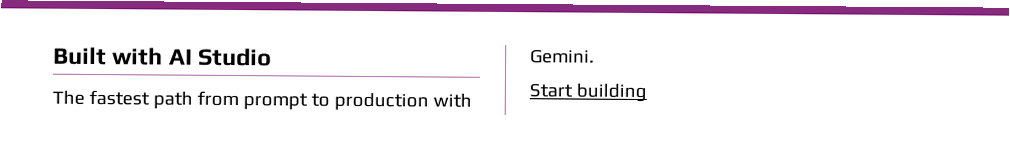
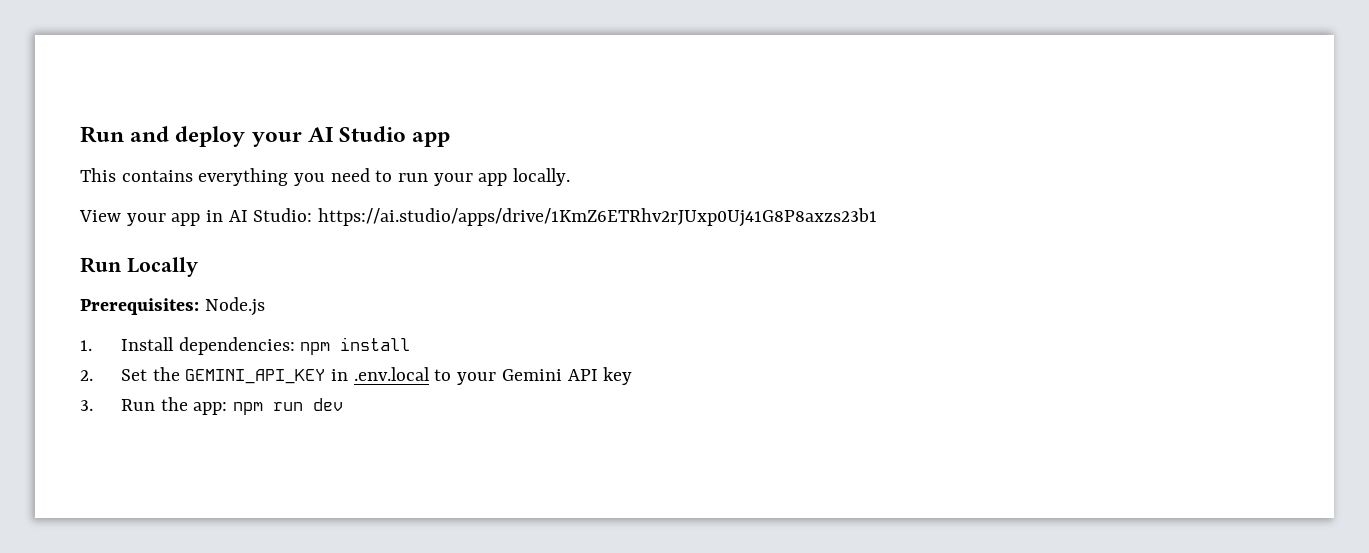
- Built with AI Studio
- The fastest path from prompt to production with Gemini.
- Start building
+ Run and deploy your AI Studio app
+ This contains everything you need to run your app locally.
+ View your app in AI Studio: https://ai.studio/apps/drive/1KmZ6ETRhv2rJUxp0Uj41G8P8axzs23b1
+ Run Locally
+ Prerequisites: Node.js
+ 1. Install dependencies: npm install
+ 2. Set the GEMINI_API_KEY in .env.local to your Gemini API key
+ 3. Run the app: npm run dev

